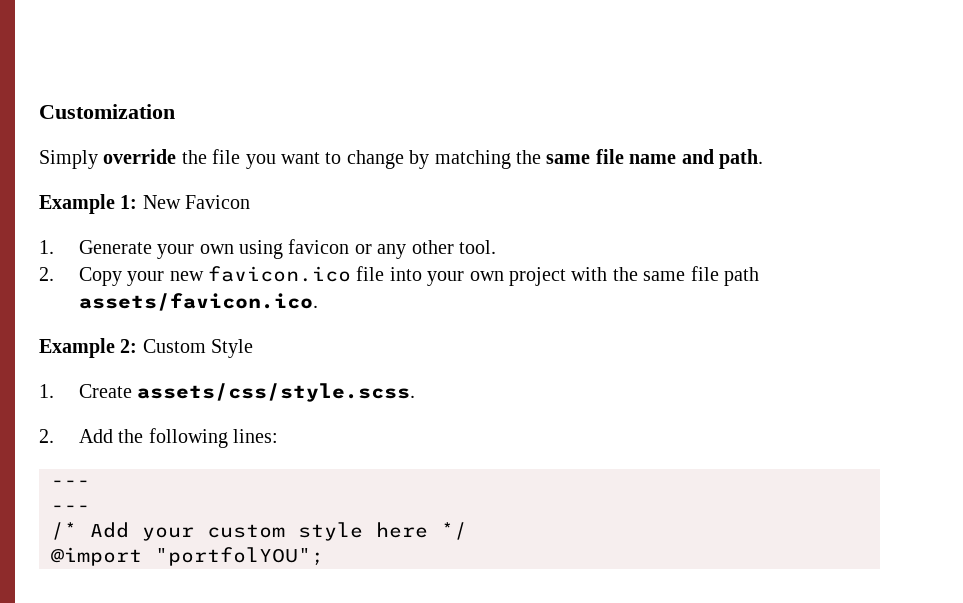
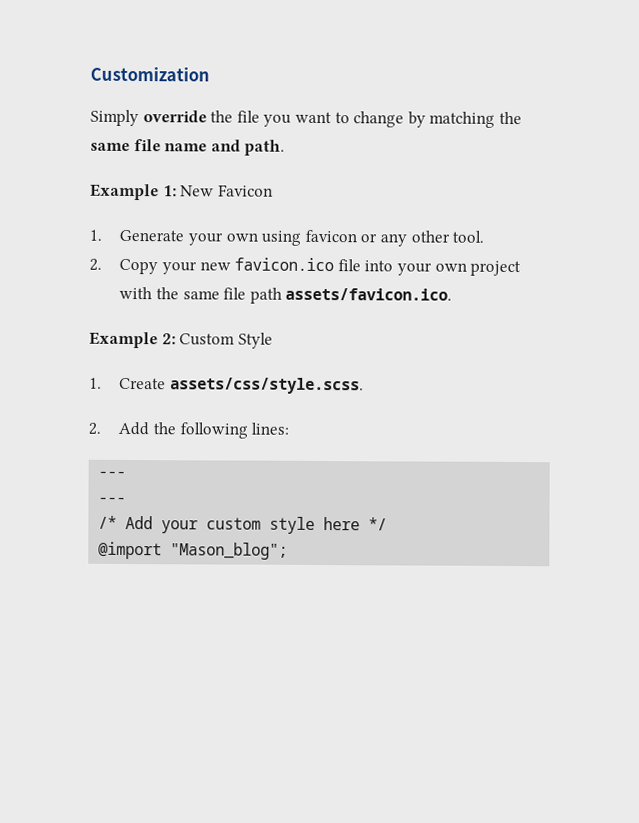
- @import "portfolYOU";
+ @import "Mason_blog";

